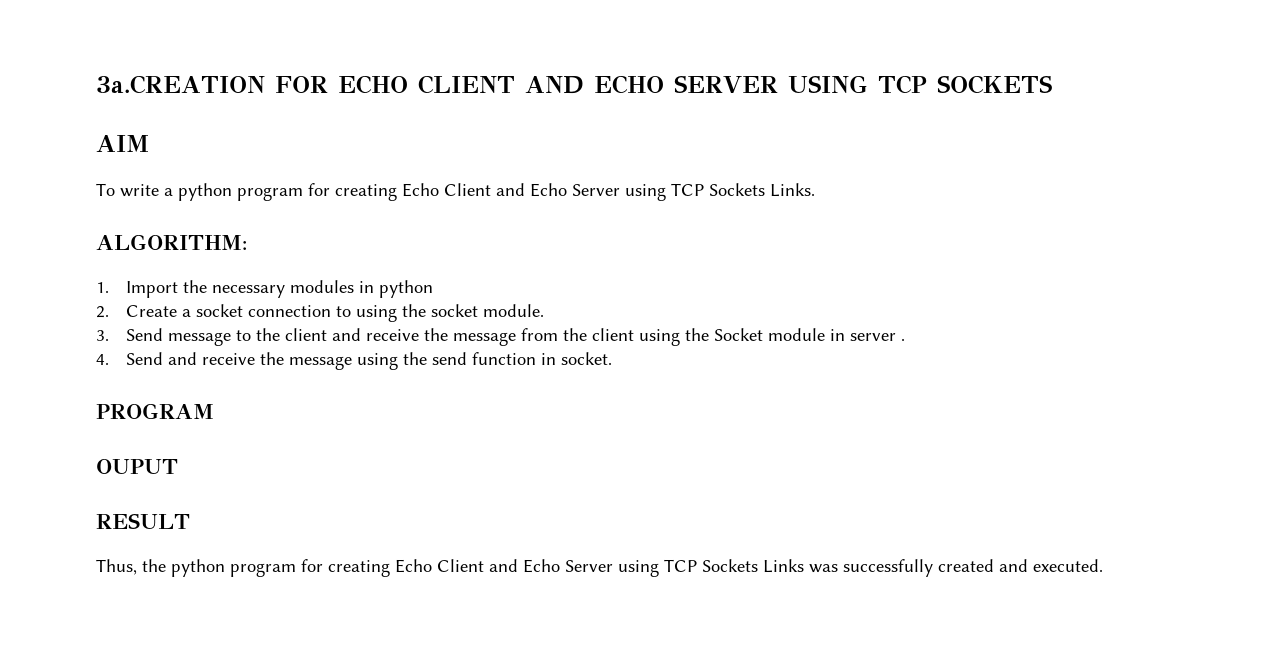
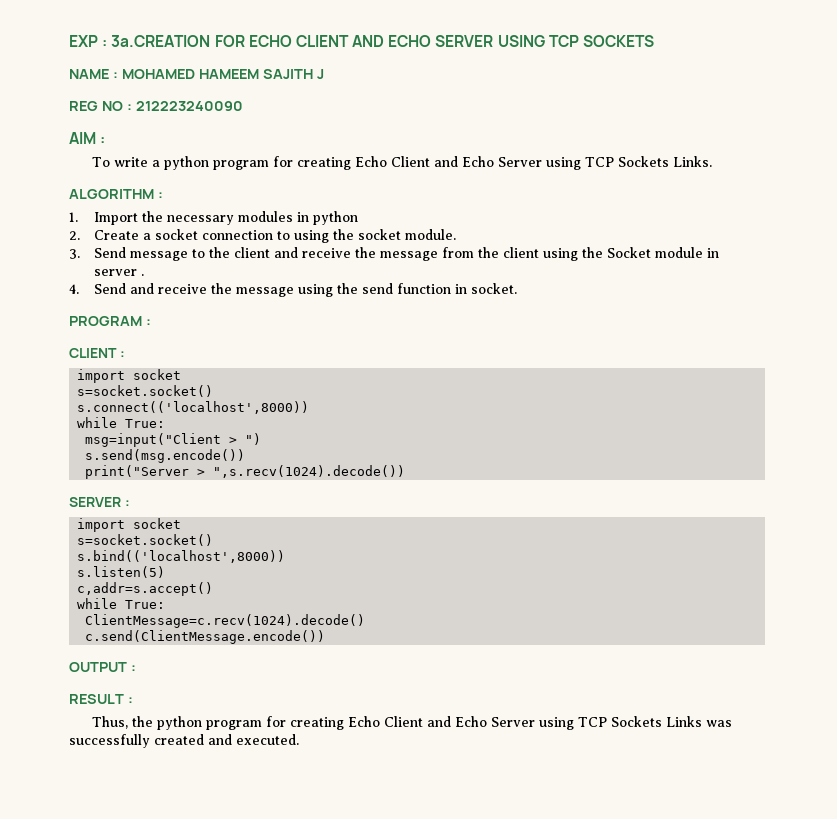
- 3a.CREATION FOR ECHO CLIENT AND ECHO SERVER USING TCP SOCKETS
+ EXP : 3a.CREATION FOR ECHO CLIENT AND ECHO SERVER USING TCP SOCKETS
+ NAME : MOHAMED HAMEEM SAJITH J
+ REG NO : 212223240090
- AIM
+ AIM :
- ALGORITHM:
+ ALGORITHM :
- PROGRAM
- OUPUT
+ PROGRAM :
+ CLIENT :
+ import socket
+ s=socket.socket()
+ s.connect(('localhost',8000))
+ while True:
+ msg=input("Client > ")
+ s.send(msg.encode())
+ print("Server > ",s.recv(1024).decode())
+ SERVER :
+ import socket
+ s=socket.socket()
+ s.bind(('localhost',8000))
+ s.listen(5)
+ c,addr=s.accept()
+ while True:
+ ClientMessage=c.recv(1024).decode()
+ c.send(ClientMessage.encode())
+ OUTPUT :
- RESULT
+ RESULT :

